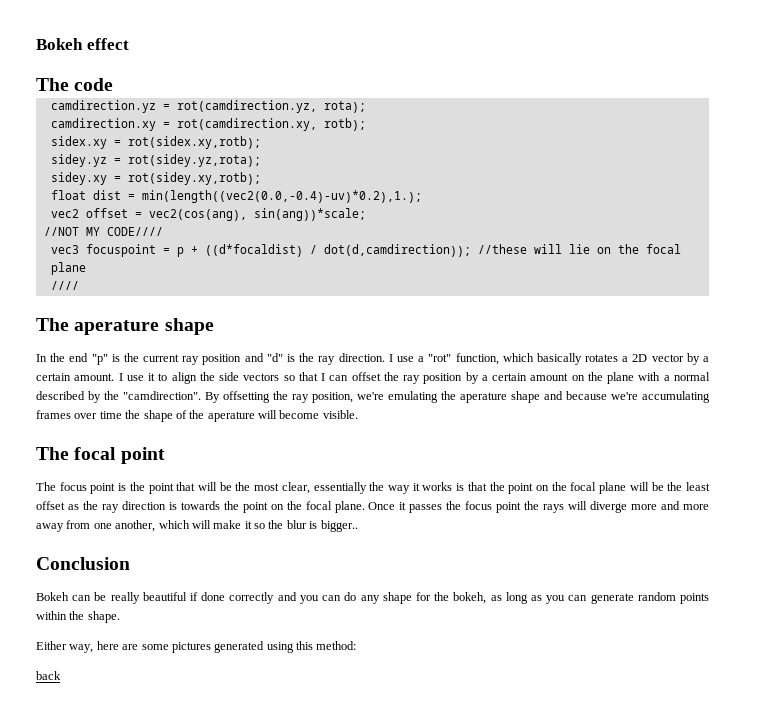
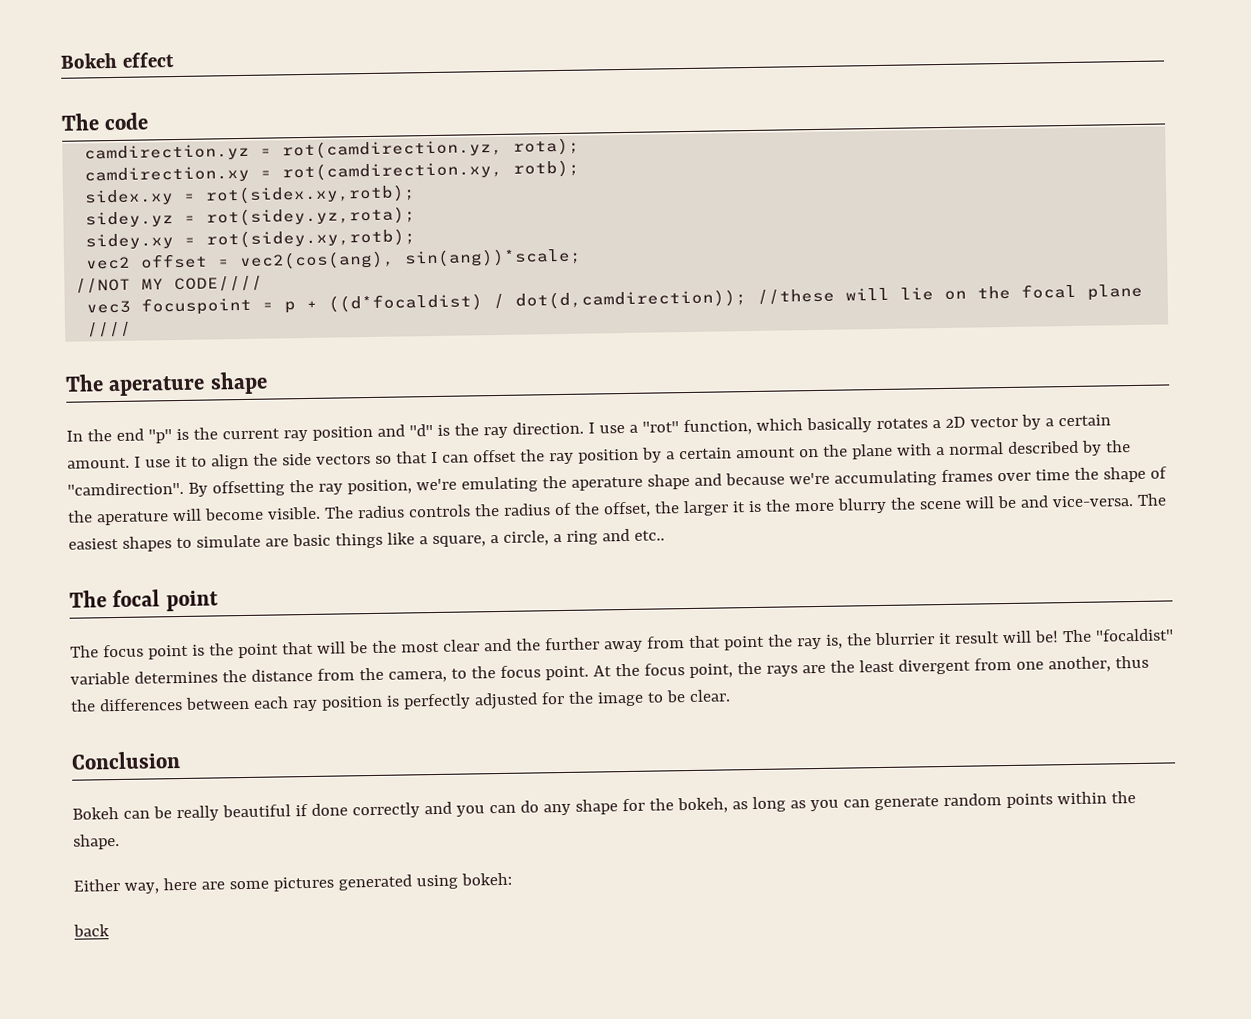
- float dist = min(length((vec2(0.0,-0.4)-uv)*0.2),1.);
+ The radius controls the radius of the offset, the larger it is the more blurry the scene will be and vice-versa. The easiest shapes to simulate are basic things like a square, a circle, a ring and etc..
- The focus point is the point that will be the most clear, essentially the way it works is that the point on the focal plane will be the least offset as the ray direction is towards the point on the focal plane. Once it passes the focus point the rays will diverge more and more away from one another, which will make it so the blur is bigger..
+ The focus point is the point that will be the most clear and the further away from that point the ray is, the blurrier it result will be! The "focaldist" variable determines the distance from the camera, to the focus point. At the focus point, the rays are the least divergent from one another, thus the differences between each ray position is perfectly adjusted for the image to be clear.
- Either way, here are some pictures generated using this method:
+ Either way, here are some pictures generated using bokeh:

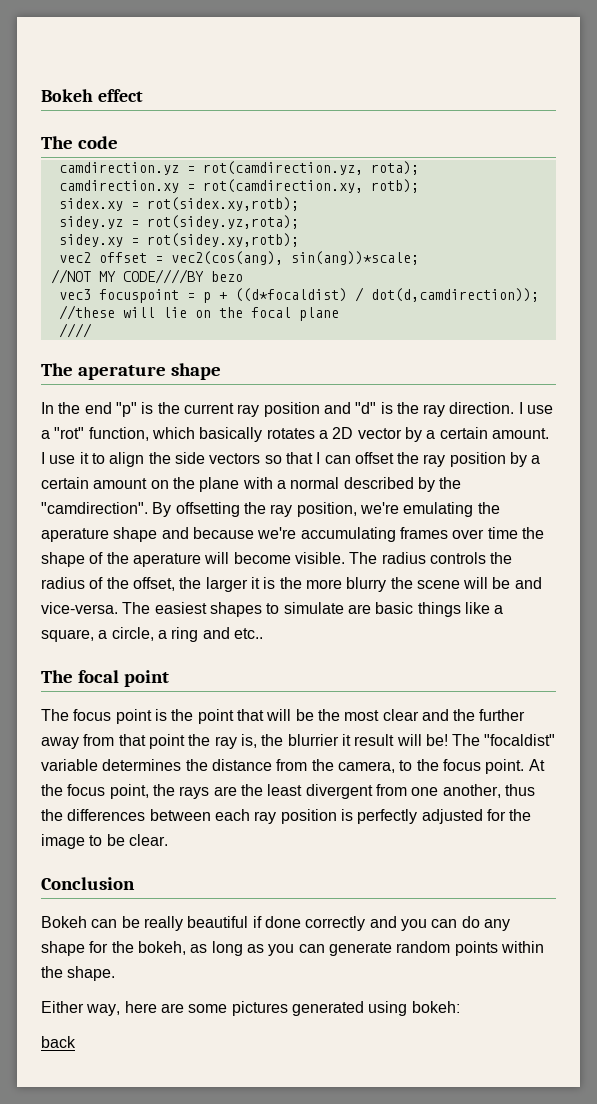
- //NOT MY CODE////
+ //NOT MY CODE////BY bezo

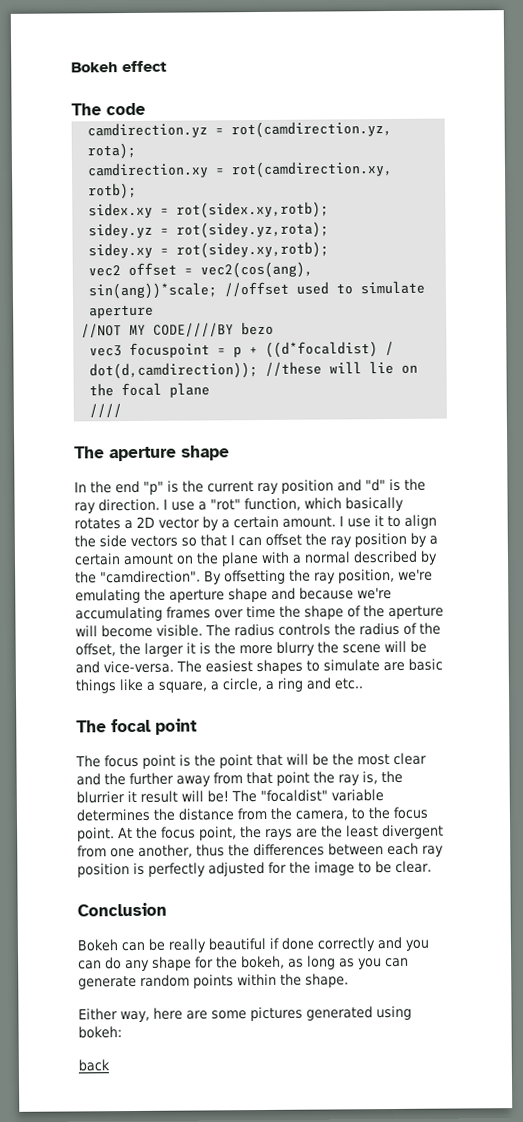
- vec2 offset = vec2(cos(ang), sin(ang))*scale;
+ vec2 offset = vec2(cos(ang), sin(ang))*scale; //offset used to simulate aperture
- The aperature shape
+ The aperture shape
- By offsetting the ray position, we're emulating the aperature shape and because we're accumulating frames over time the shape of the aperature will become visible.
+ By offsetting the ray position, we're emulating the aperture shape and because we're accumulating frames over time the shape of the aperture will become visible.

